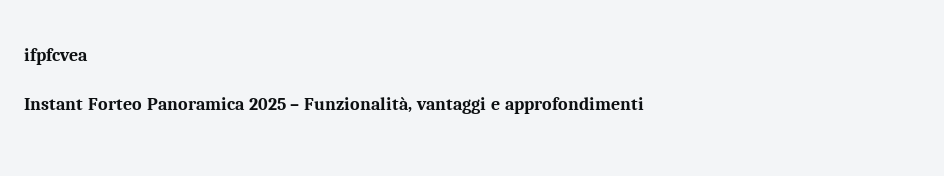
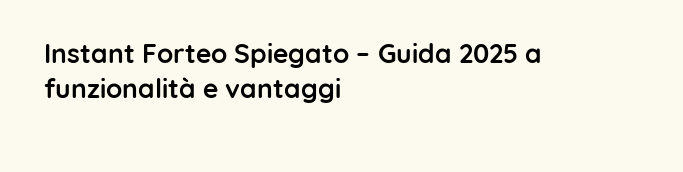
- ifpfcvea
- Instant Forteo Panoramica 2025 – Funzionalità, vantaggi e approfondimenti
+ Instant Forteo Spiegato – Guida 2025 a funzionalità e vantaggi

